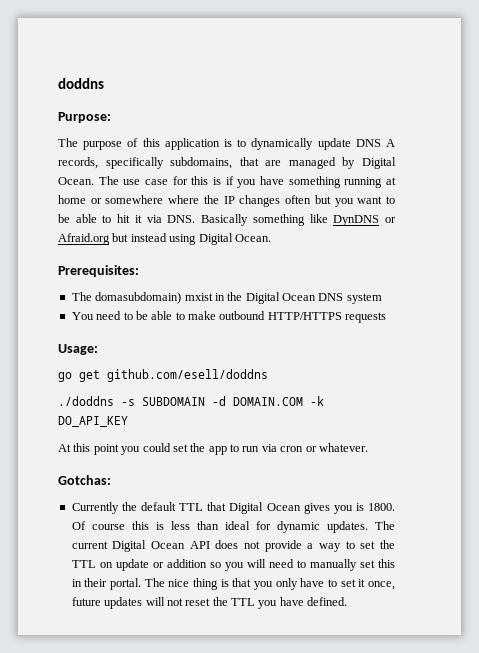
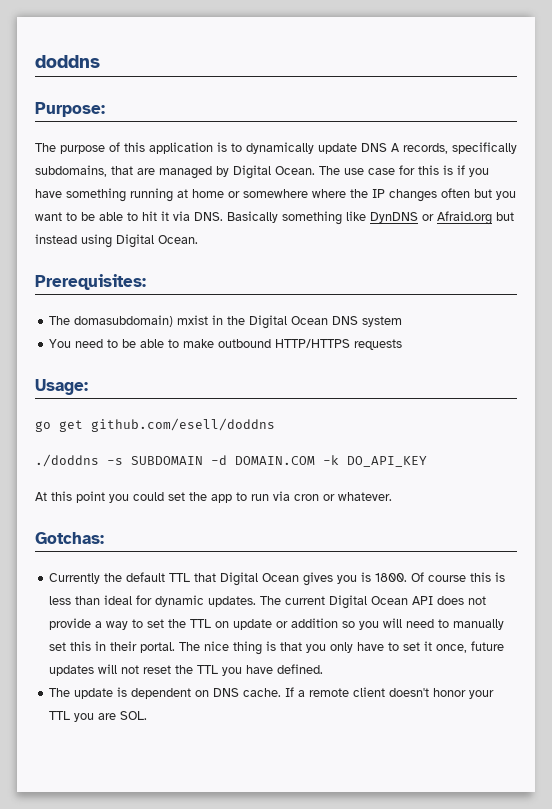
+ The update is dependent on DNS cache. If a remote client doesn't honor your TTL you are SOL.

